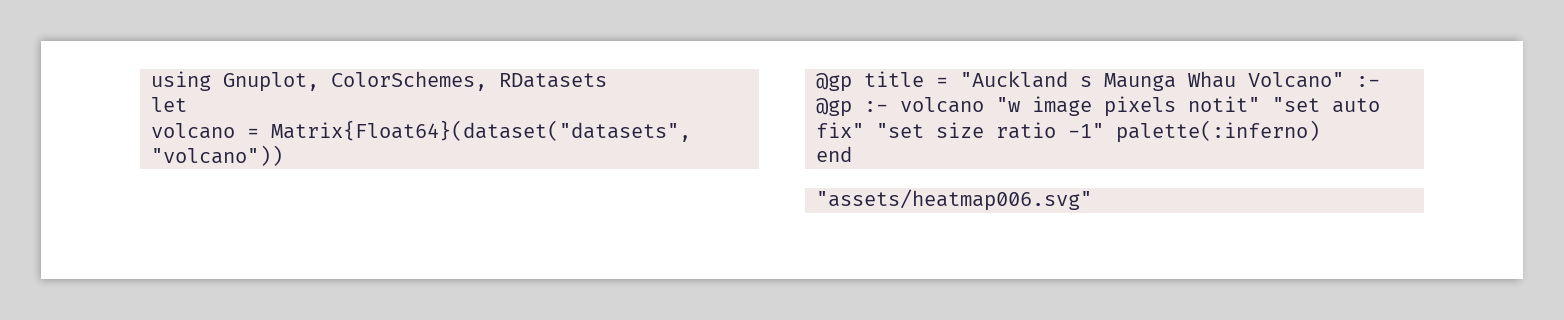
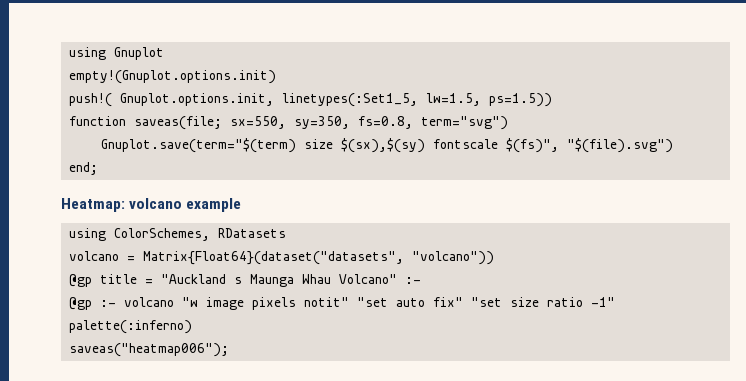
- using Gnuplot, ColorSchemes, RDatasets
+ using Gnuplot
+ empty!(Gnuplot.options.init)
+ push!( Gnuplot.options.init, linetypes(:Set1_5, lw=1.5, ps=1.5))
+ function saveas(file; sx=550, sy=350, fs=0.8, term="svg")
+ Gnuplot.save(term="$(term) size $(sx),$(sy) fontscale $(fs)", "$(file).svg")
+ end;
+ Heatmap: volcano example
+ using ColorSchemes, RDatasets
- let
- end
- "assets/heatmap006.svg"
+ saveas("heatmap006");

